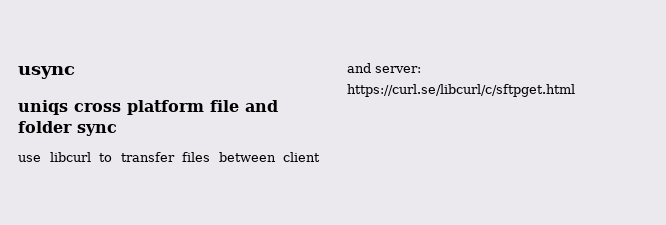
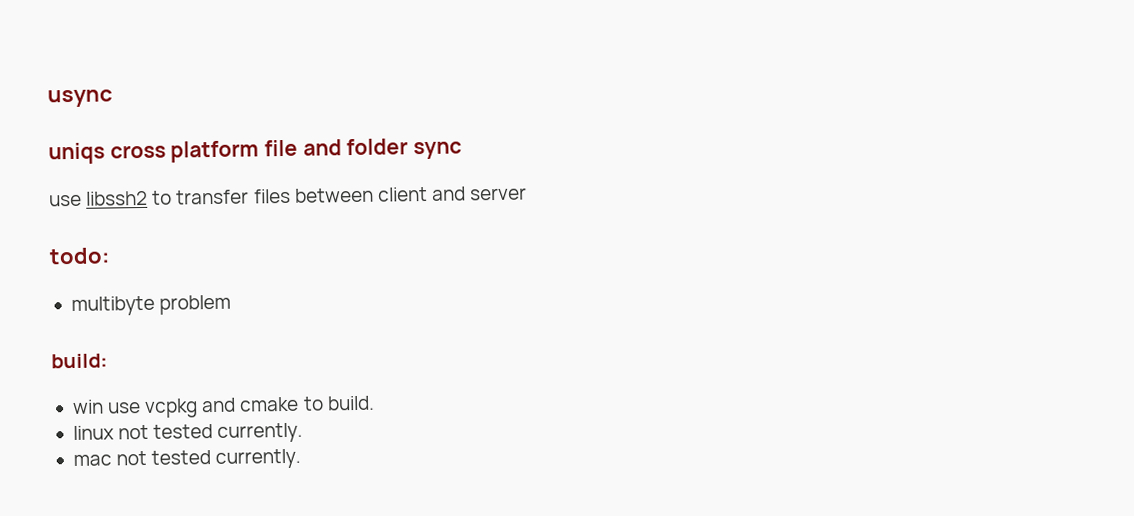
- use libcurl to transfer files between client and server: https://curl.se/libcurl/c/sftpget.html
+ use libssh2 to transfer files between client and server
+ todo:
+ multibyte problem
+ build:
+ win use vcpkg and cmake to build.
+ linux not tested currently.
+ mac not tested currently.

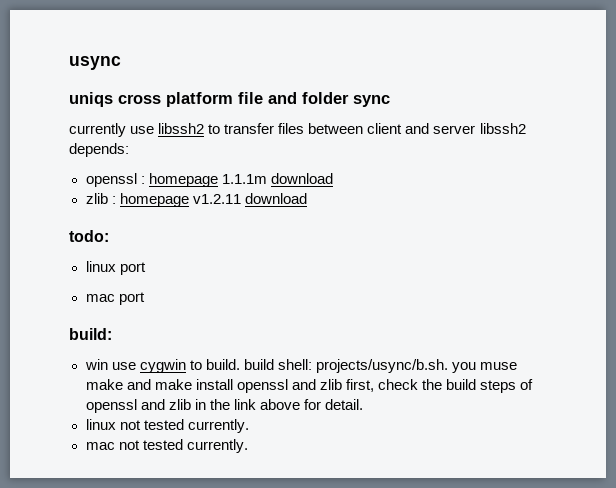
- use libssh2 to transfer files between client and server
+ currently use libssh2 to transfer files between client and server libssh2 depends:
+ openssl : homepage 1.1.1m download
+ zlib : homepage v1.2.11 download
  todo:
- multibyte problem
+ linux port
+ mac port
- win use vcpkg and cmake to build.
+ win use cygwin to build. build shell: projects/usync/b.sh. you muse make and make install openssl and zlib first, check the build steps of openssl and zlib in the link above for detail.

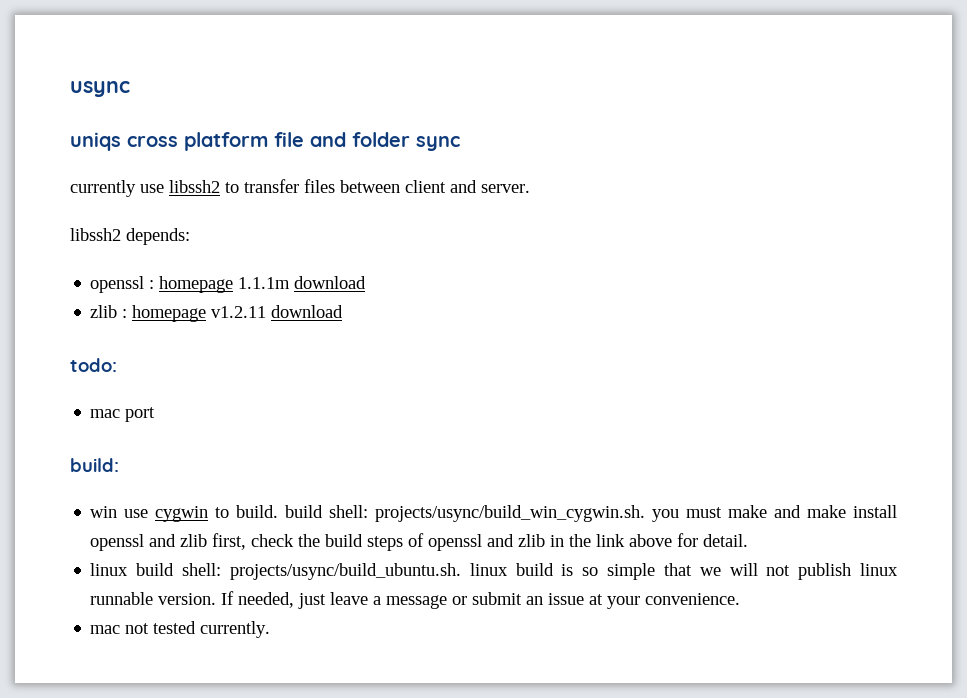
- currently use libssh2 to transfer files between client and server libssh2 depends:
+ currently use libssh2 to transfer files between client and server.
+ libssh2 depends:
- linux port
- win use cygwin to build. build shell: projects/usync/b.sh. you muse make and make install openssl and zlib first, check the build steps of openssl and zlib in the link above for detail.
+ win use cygwin to build. build shell: projects/usync/build_win_cygwin.sh. you must make and make install openssl and zlib first, check the build steps of openssl and zlib in the link above for detail.
- linux not tested currently.
+ linux build shell: projects/usync/build_ubuntu.sh. linux build is so simple that we will not publish linux runnable version. If needed, just leave a message or submit an issue at your convenience.

